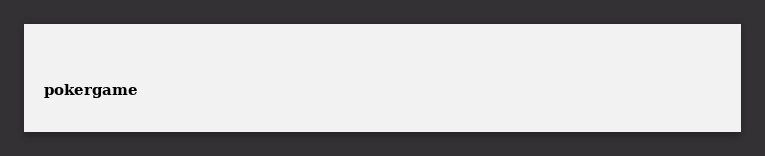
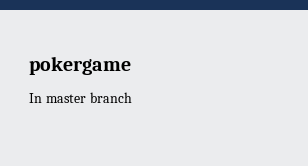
+ In master branch

